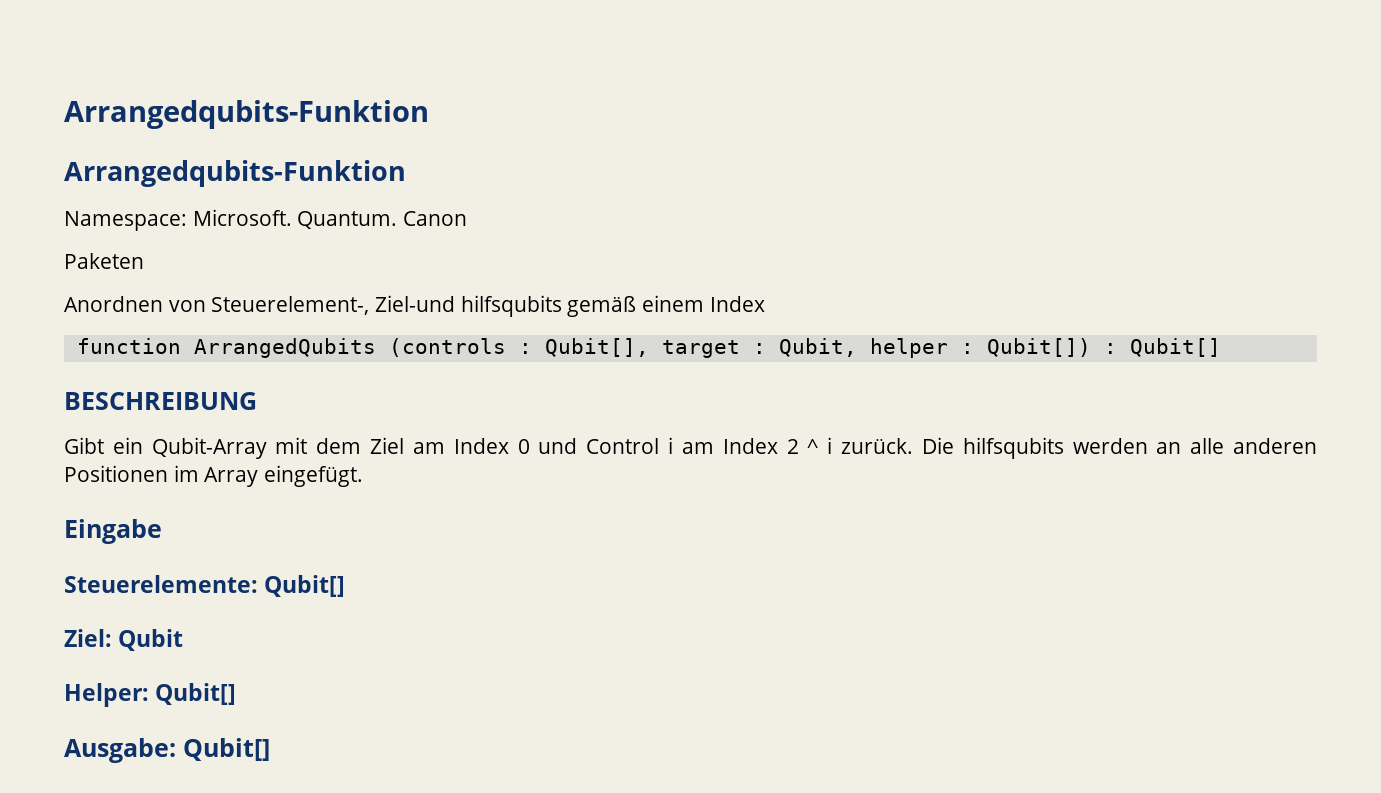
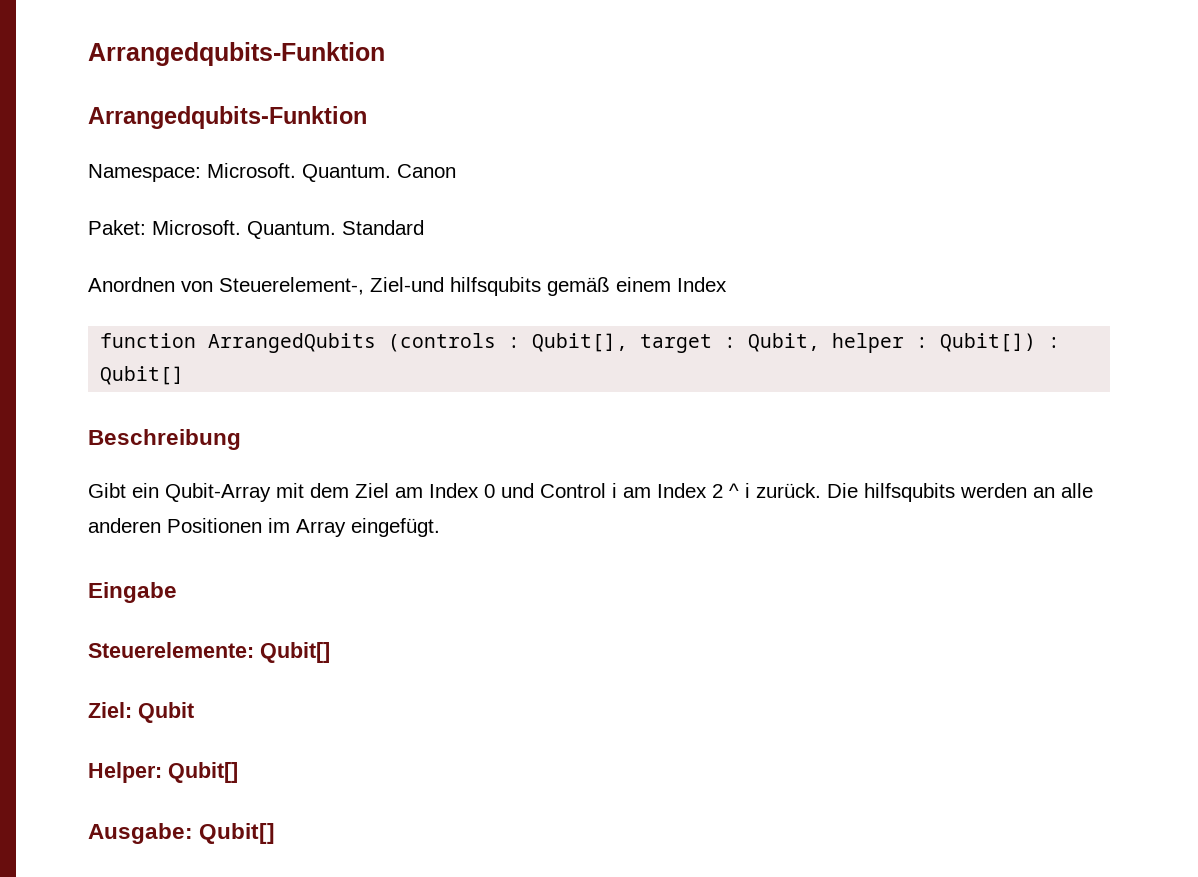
- Paketen
+ Paket: Microsoft. Quantum. Standard
- BESCHREIBUNG
+ Beschreibung

